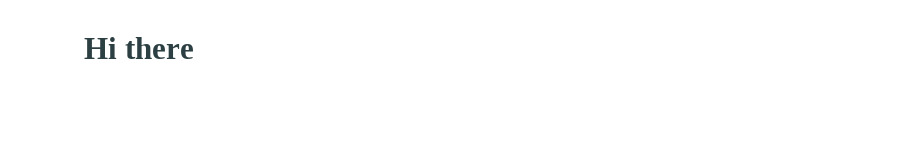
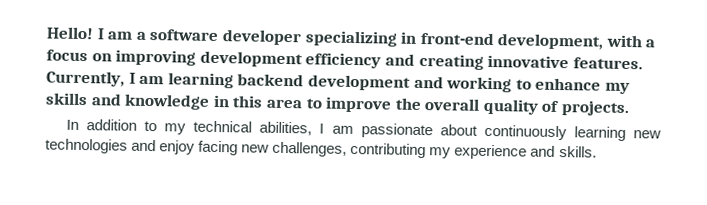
- Hi there
+ Hello! I am a software developer specializing in front-end development, with a focus on improving development efficiency and creating innovative features. Currently, I am learning backend development and working to enhance my skills and knowledge in this area to improve the overall quality of projects.
+ In addition to my technical abilities, I am passionate about continuously learning new technologies and enjoy facing new challenges, contributing my experience and skills.

